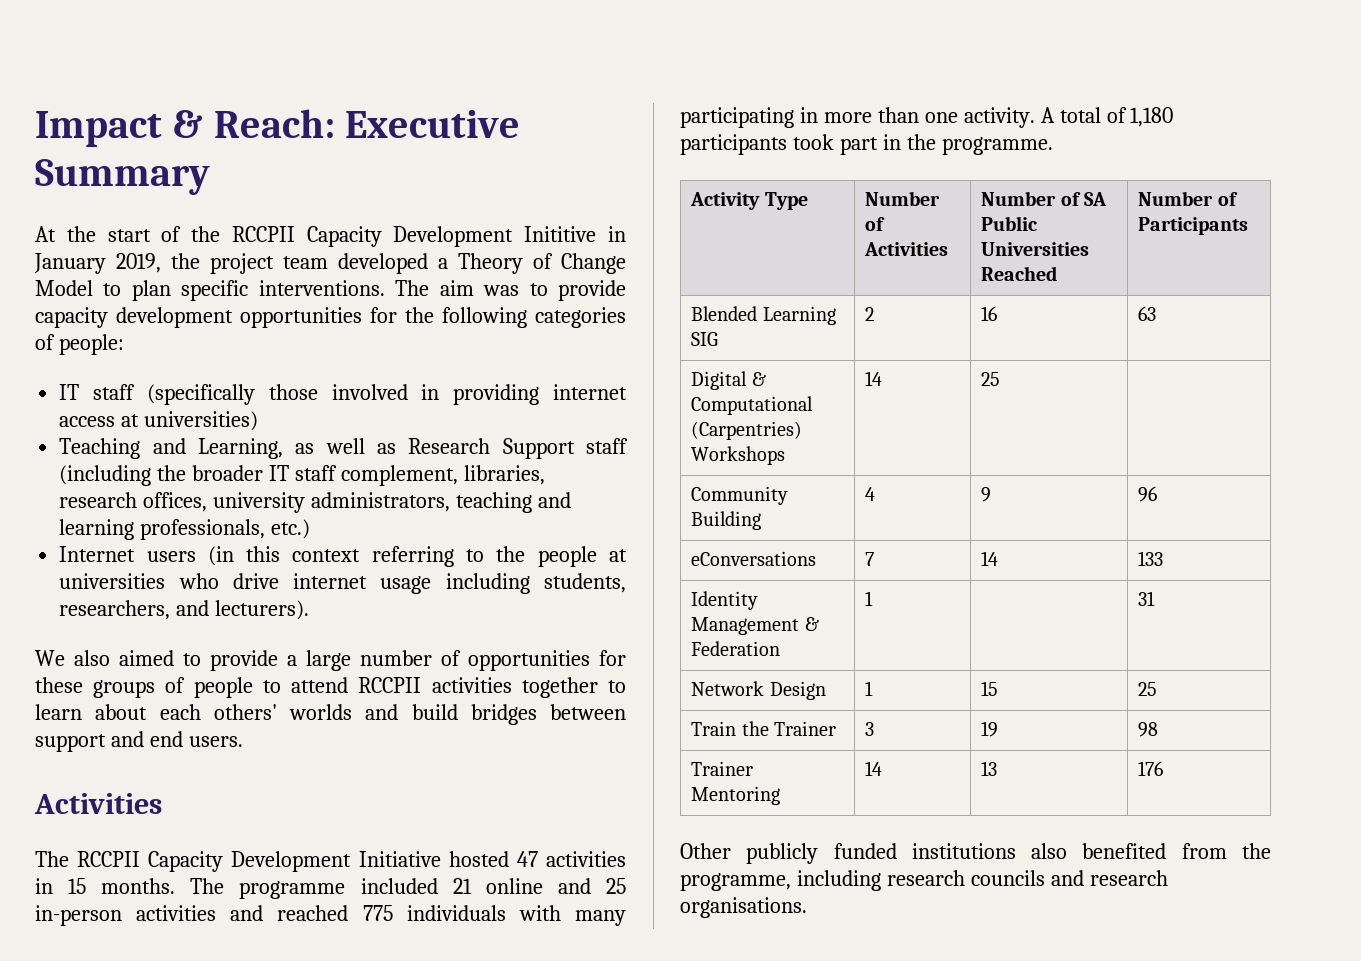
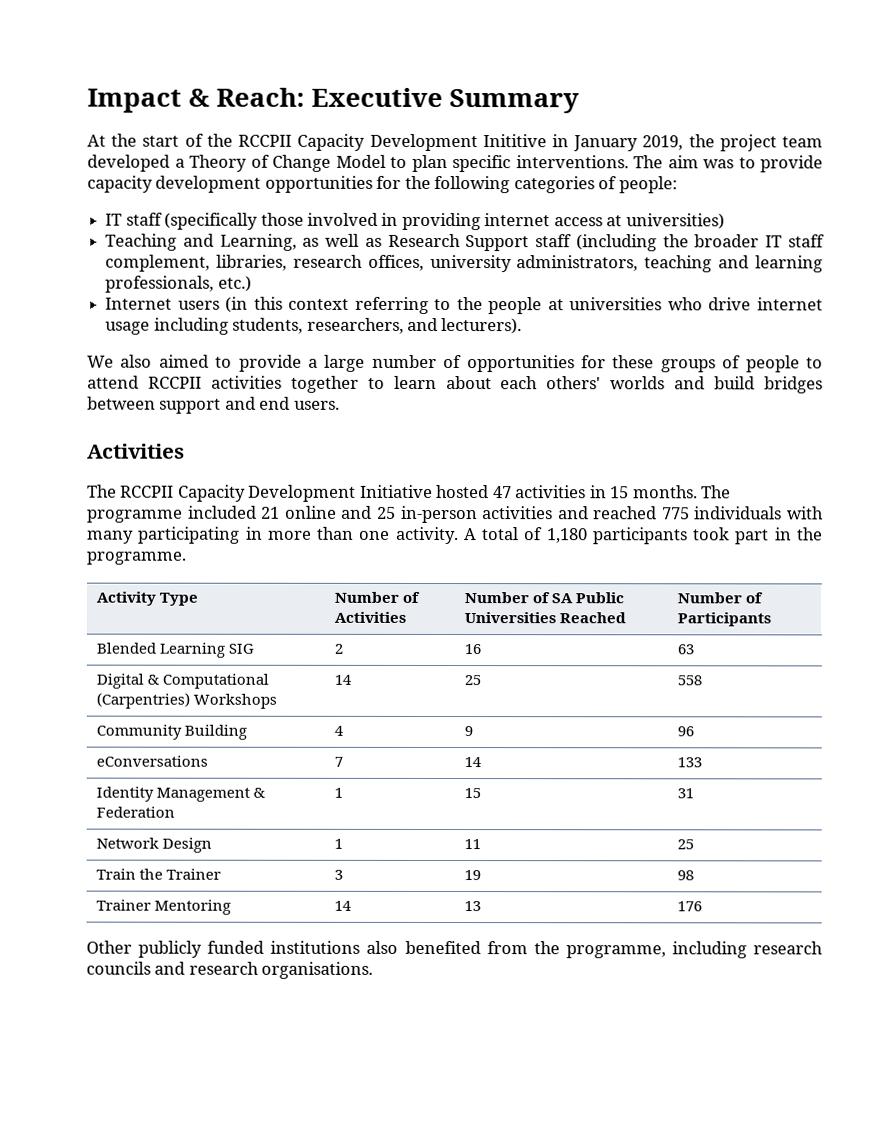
- Digital & Computational (Carpentries) Workshops | 14 | 25 |
+ Digital & Computational (Carpentries) Workshops | 14 | 25 | 558
- Identity Management & Federation | 1 | | 31
+ Identity Management & Federation | 1 | 15 | 31
- Network Design | 1 | 15 | 25
+ Network Design | 1 | 11 | 25

